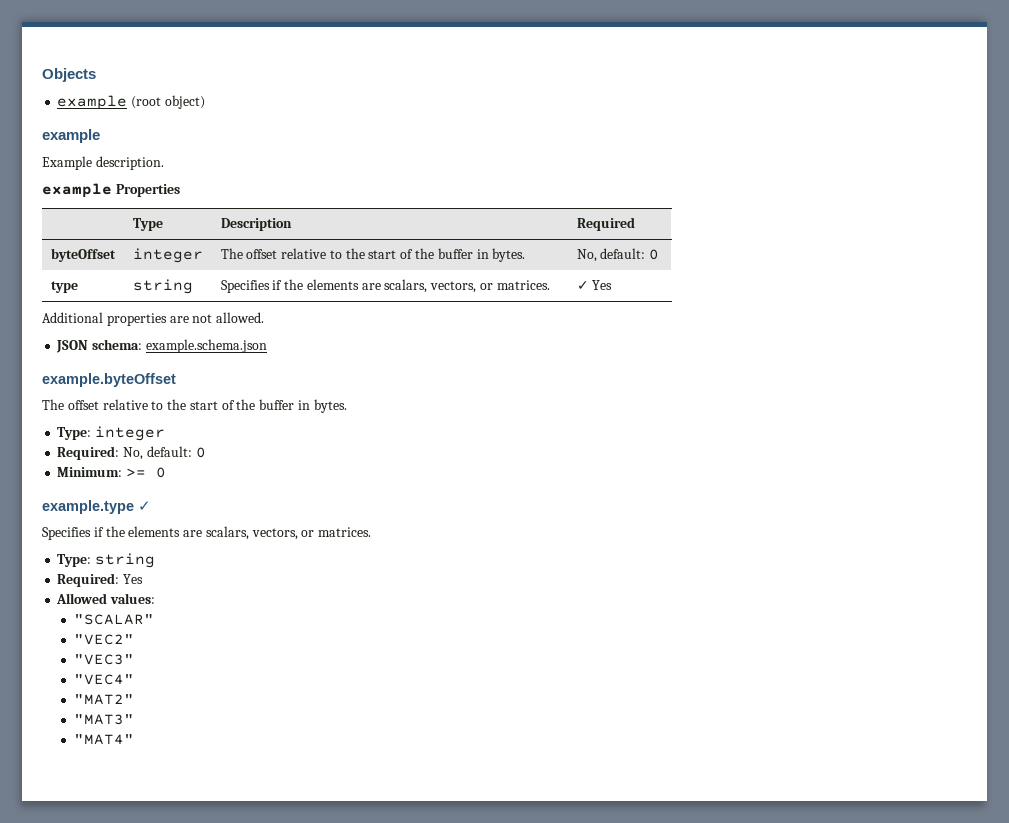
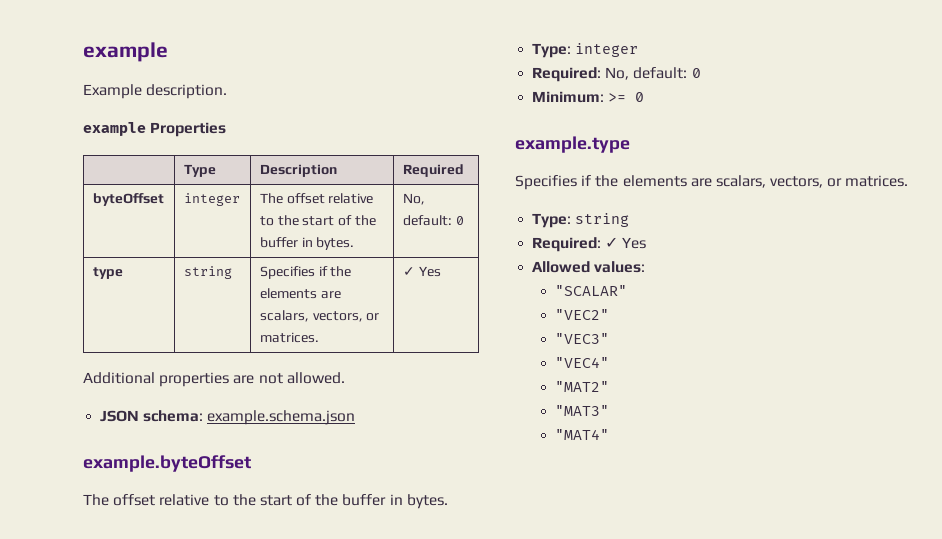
- Objects
- example (root object)
- example.type ✓
+ example.type
- Required: Yes
+ Required: ✓ Yes

